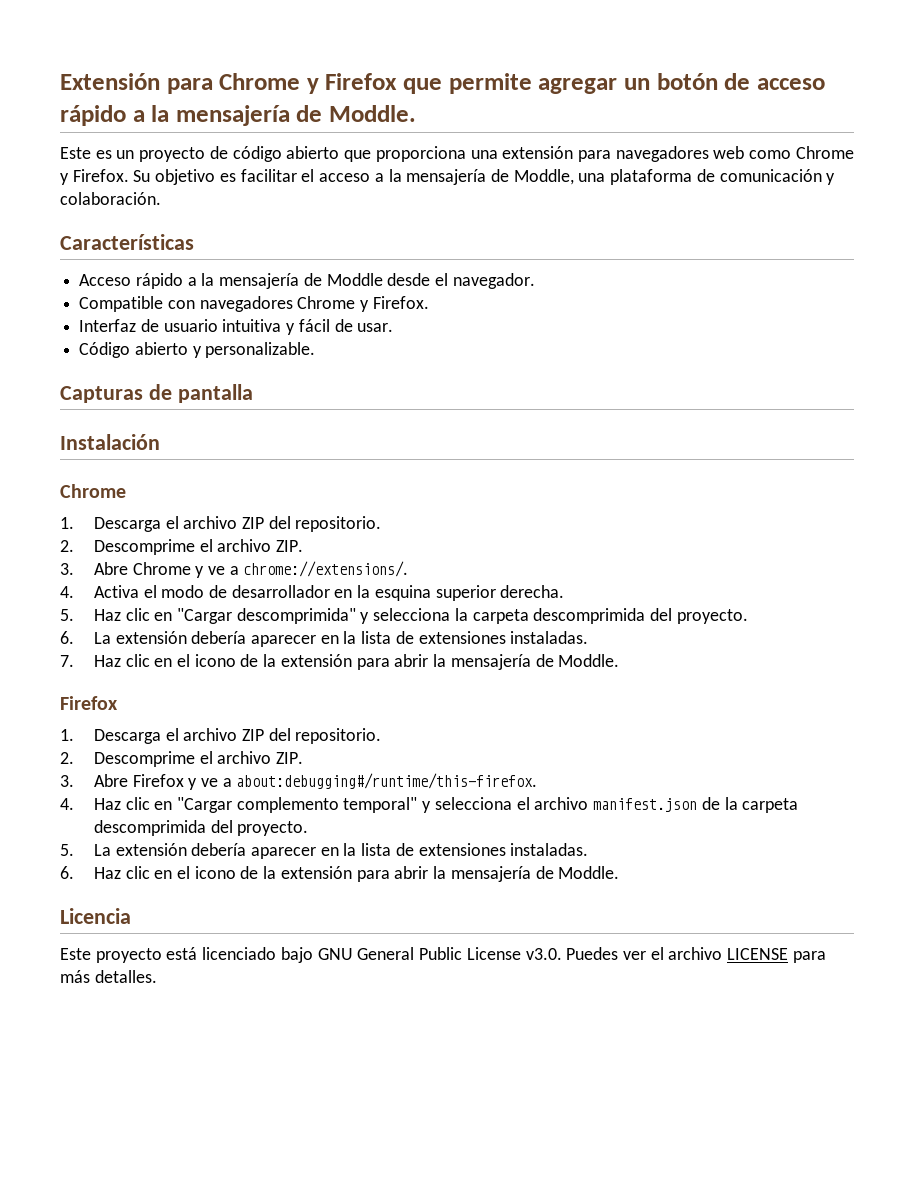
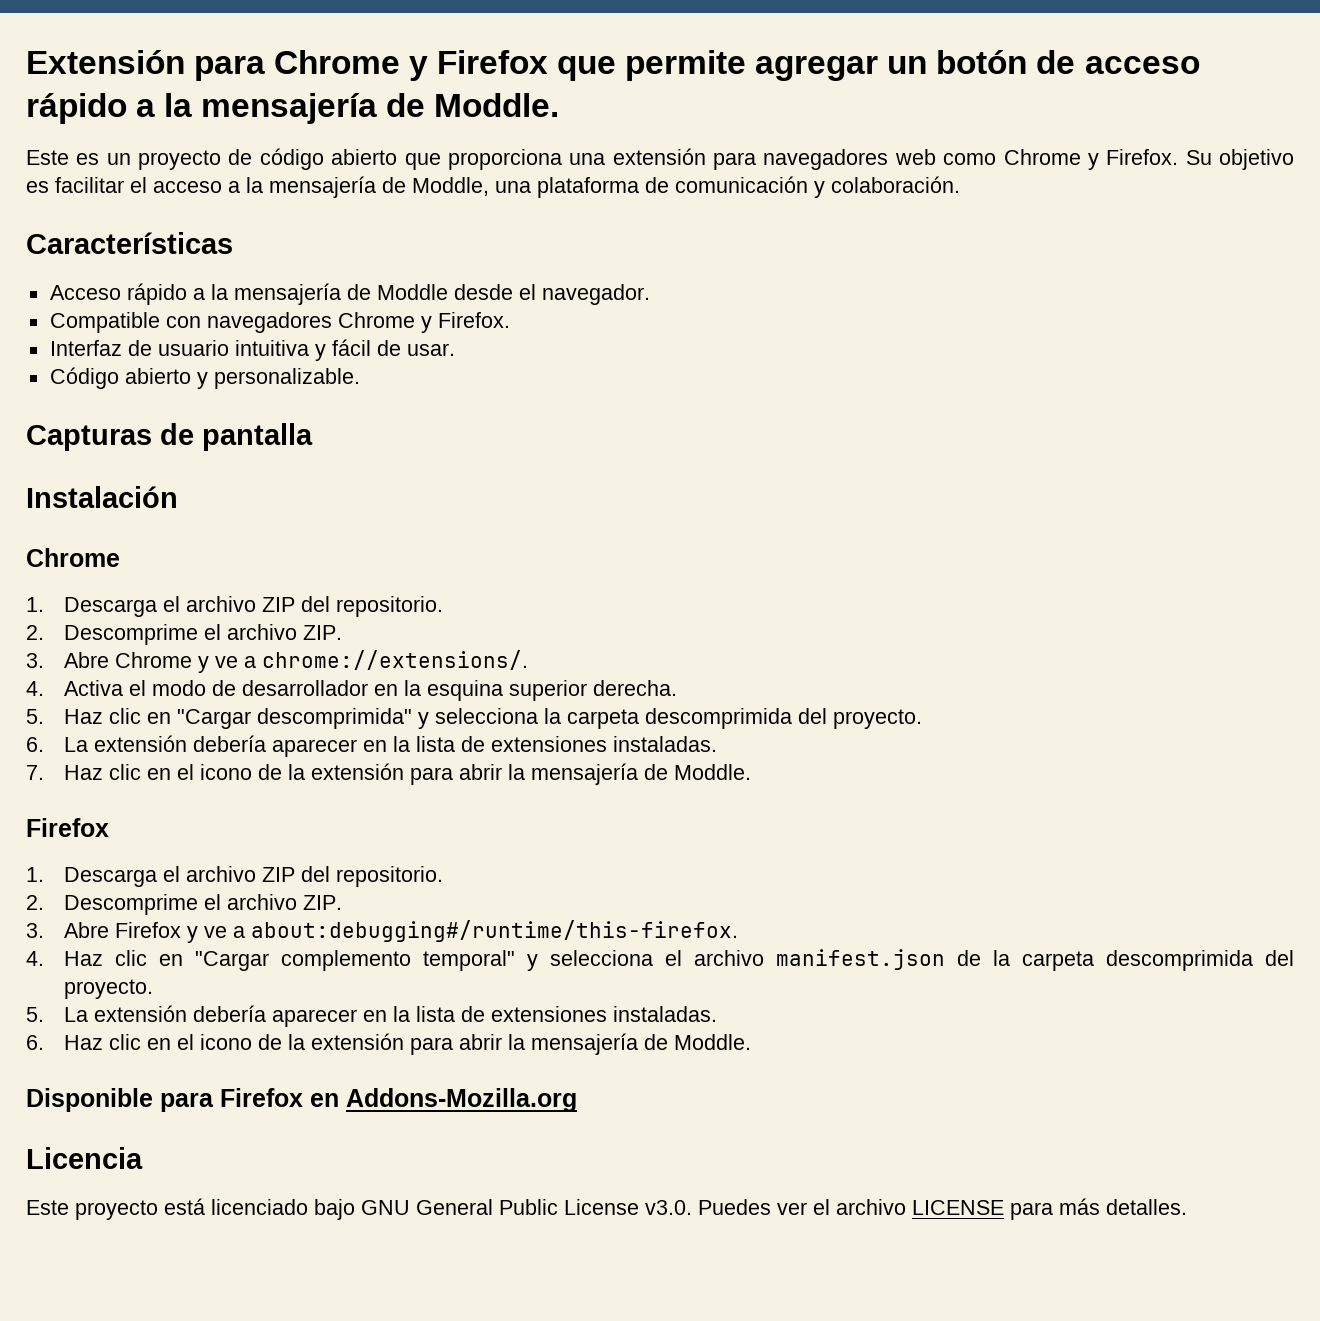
+ Disponible para Firefox en Addons-Mozilla.org

